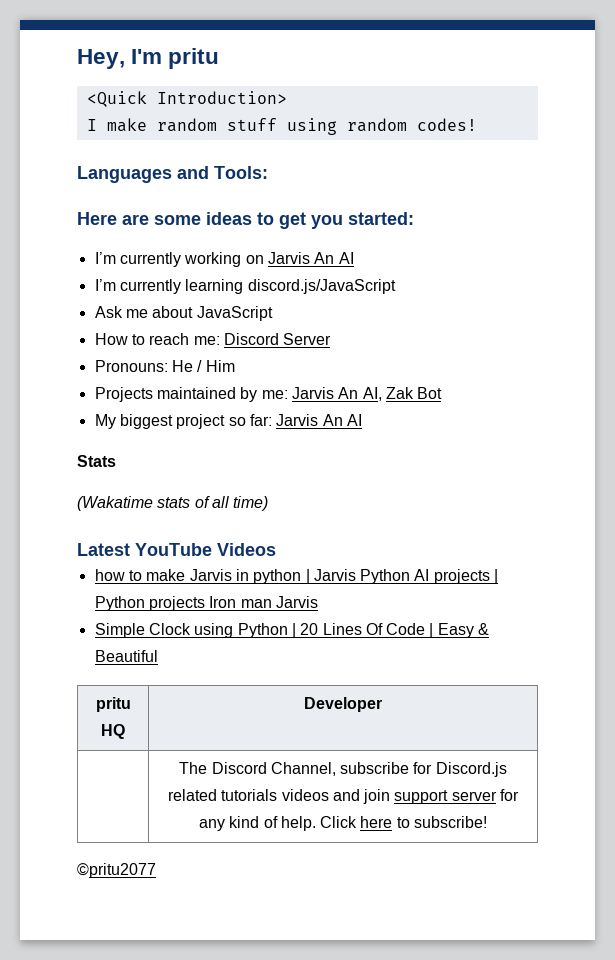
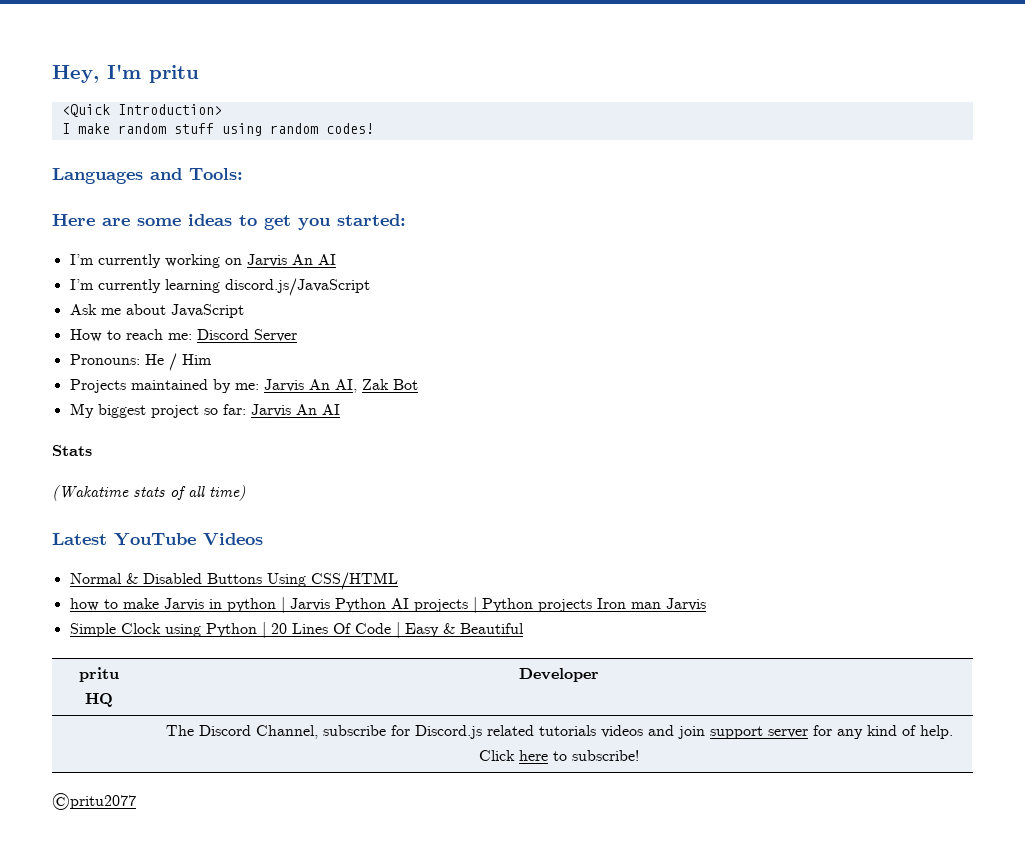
+ Normal & Disabled Buttons Using CSS/HTML

